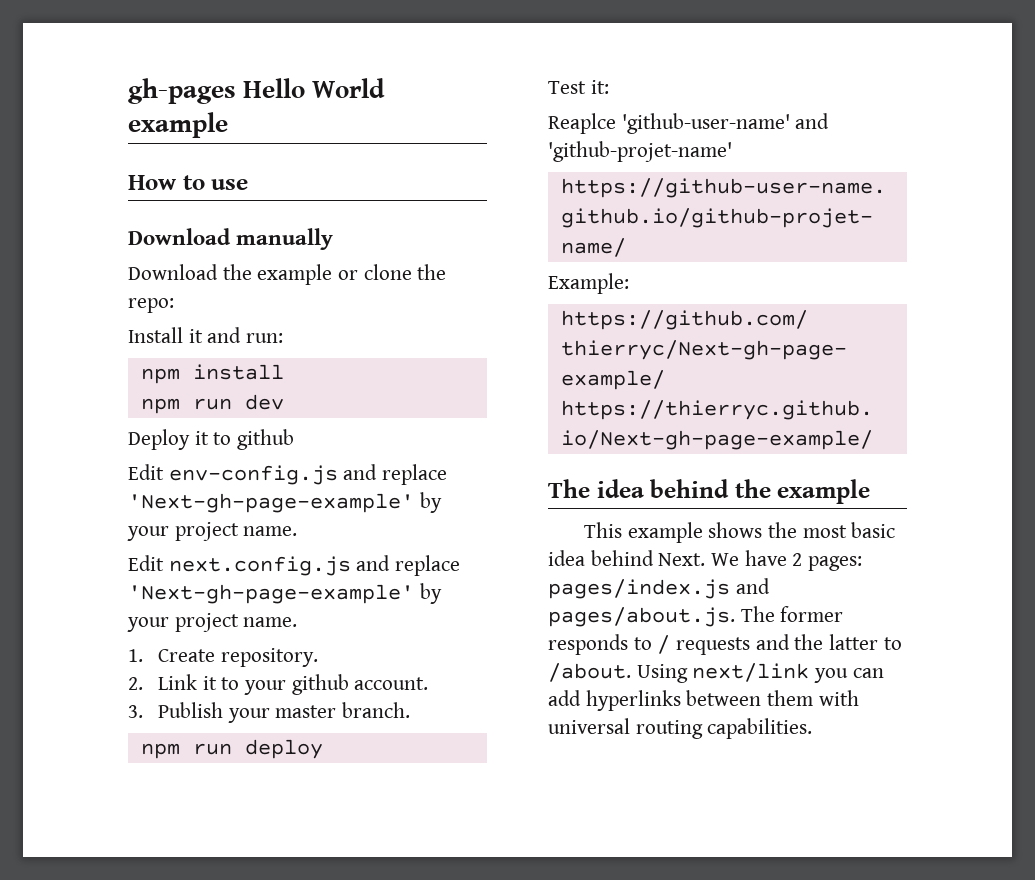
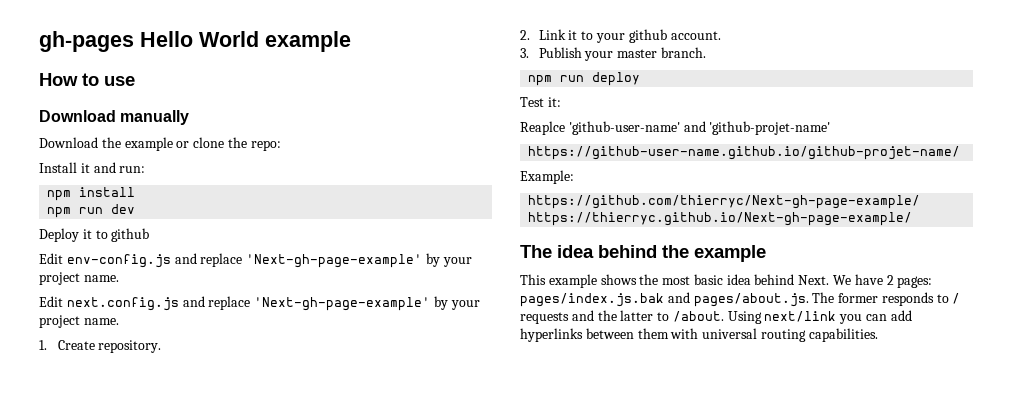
- We have 2 pages: pages/index.js and pages/about.js. The former responds to / requests and the latter to /about.
+ We have 2 pages: pages/index.js.bak and pages/about.js. The former responds to / requests and the latter to /about.

